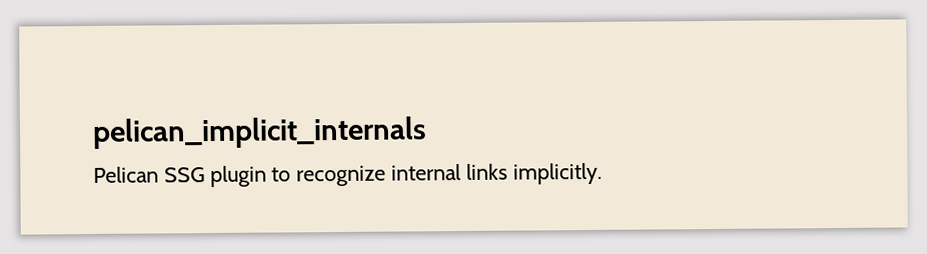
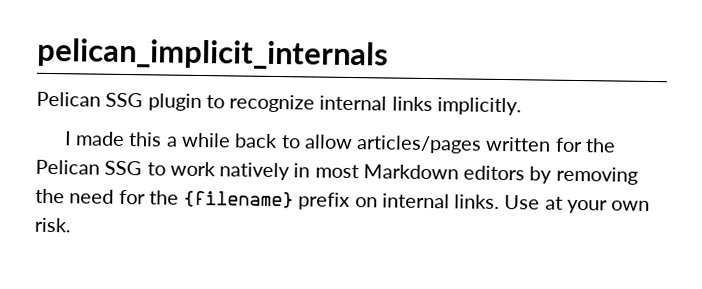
+ I made this a while back to allow articles/pages written for the Pelican SSG to work natively in most Markdown editors by removing the need for the {filename} prefix on internal links. Use at your own risk.

